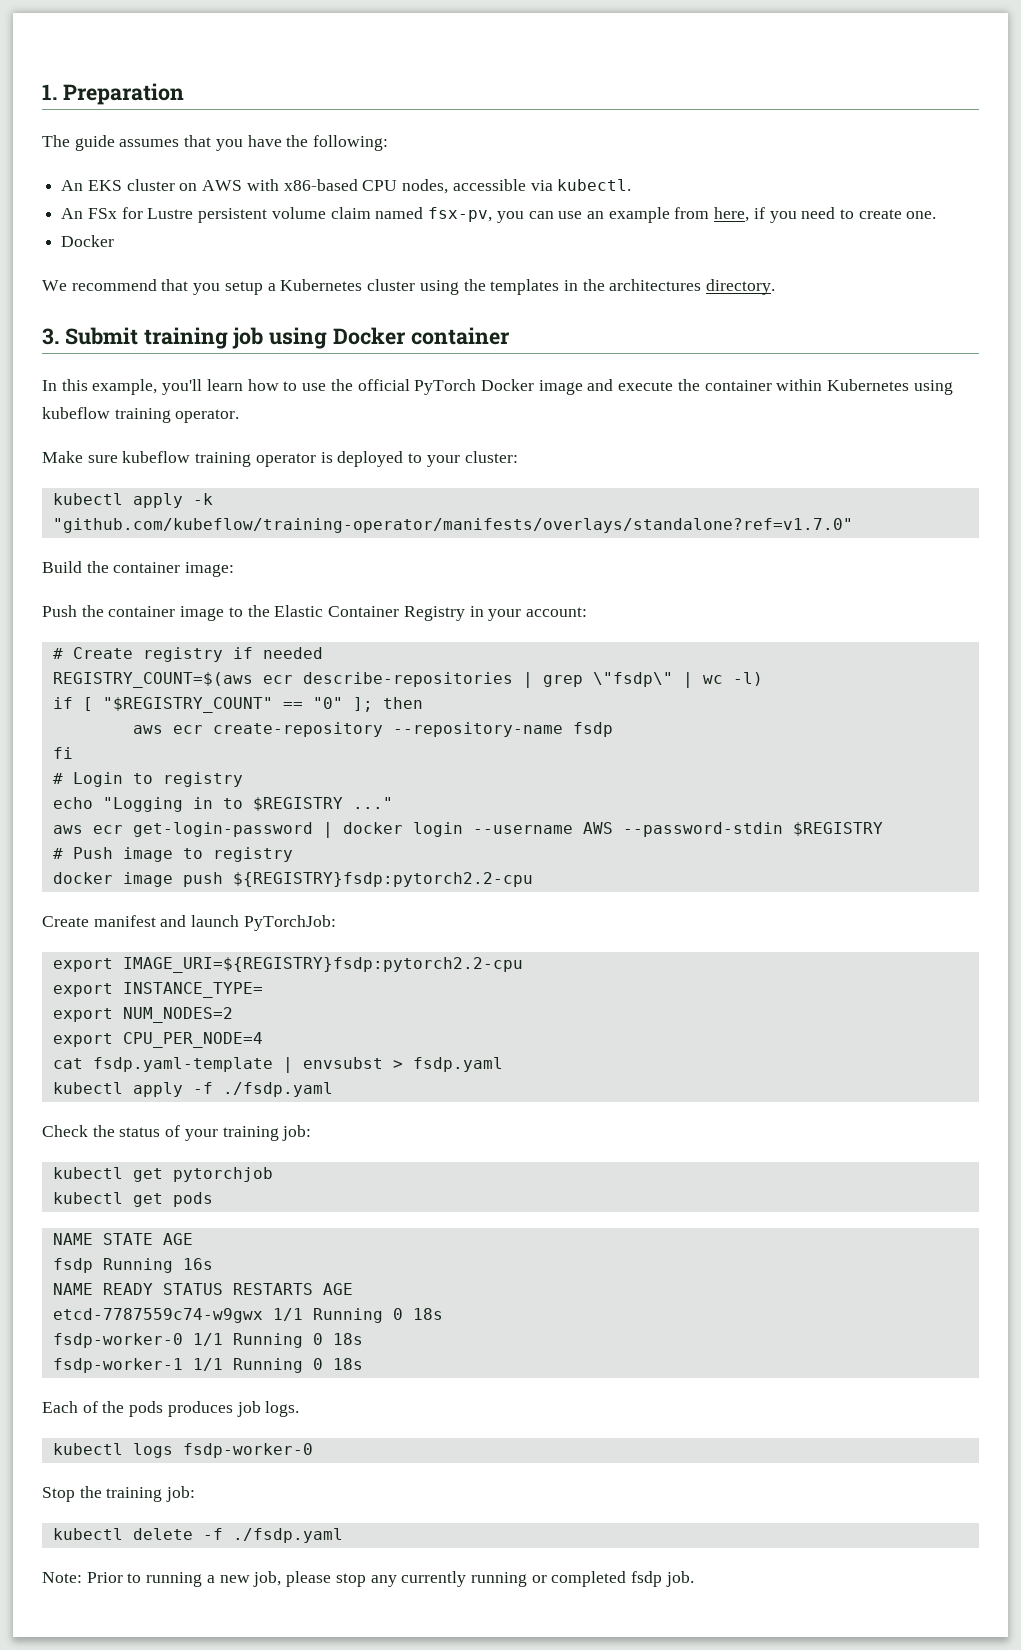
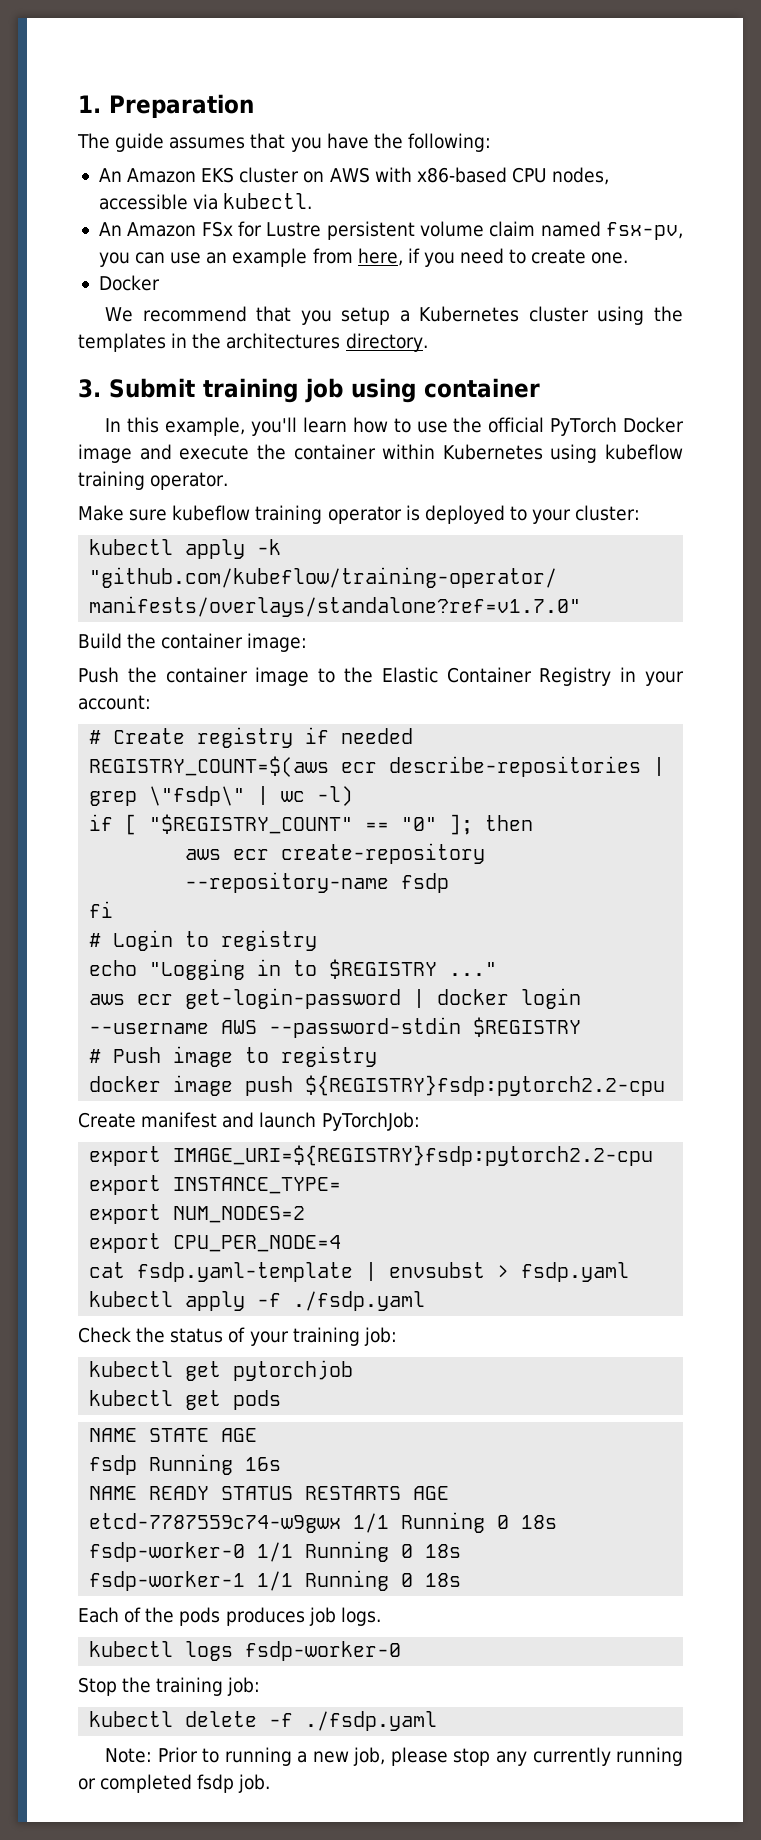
- An EKS cluster on AWS with x86-based CPU nodes, accessible via kubectl.
+ An Amazon EKS cluster on AWS with x86-based CPU nodes, accessible via kubectl.
- An FSx for Lustre persistent volume claim named fsx-pv, you can use an example from here, if you need to create one.
+ An Amazon FSx for Lustre persistent volume claim named fsx-pv, you can use an example from here, if you need to create one.
- 3. Submit training job using Docker container
+ 3. Submit training job using container

